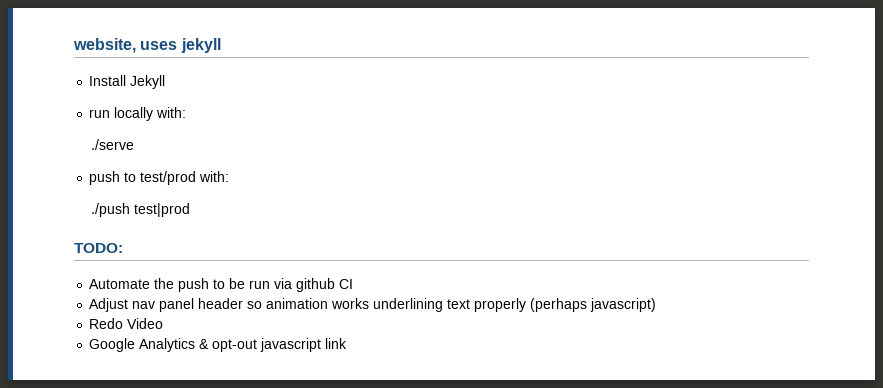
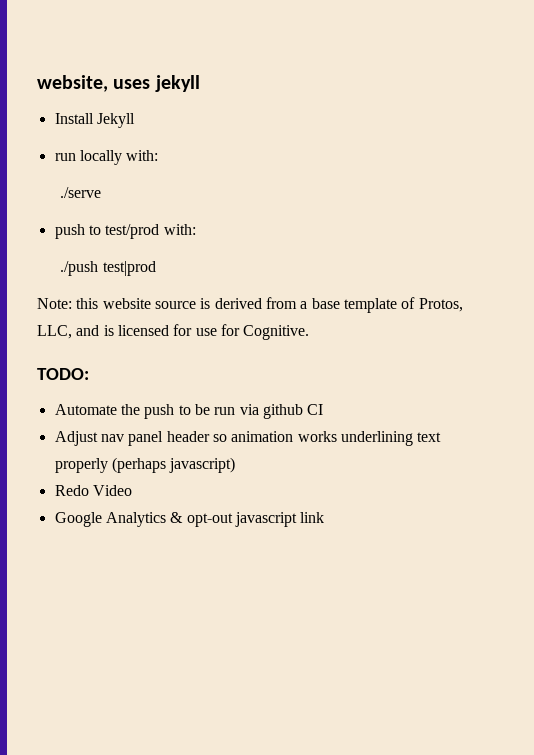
+ Note: this website source is derived from a base template of Protos, LLC, and is licensed for use for Cognitive.

